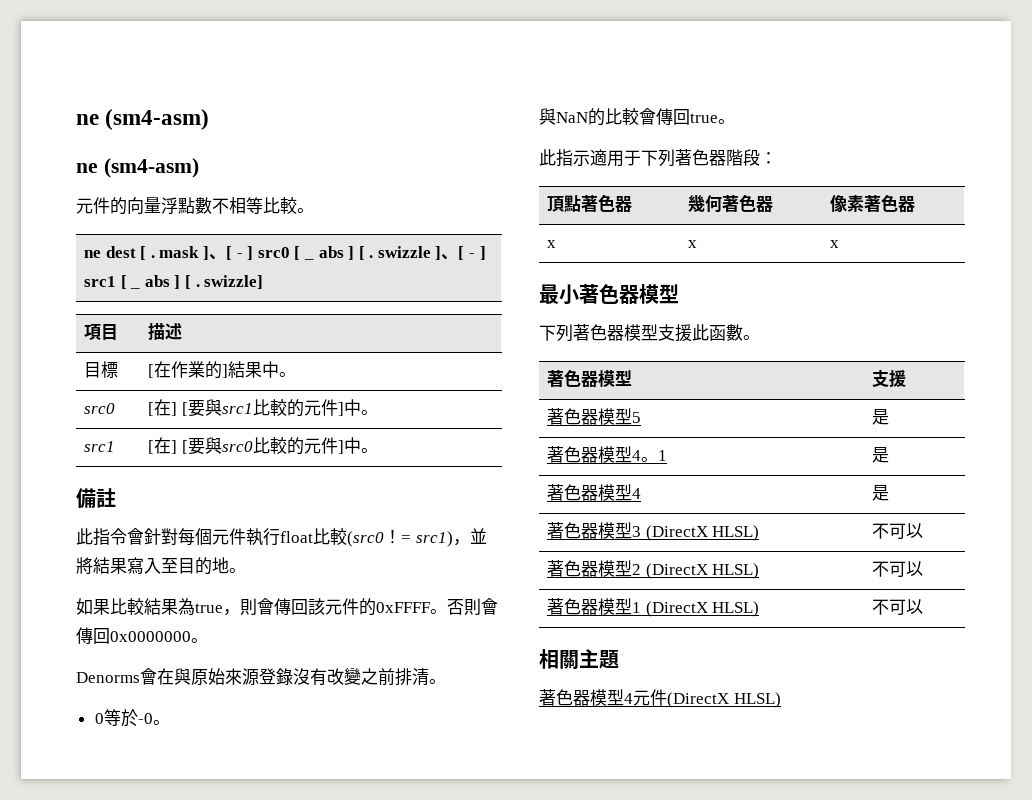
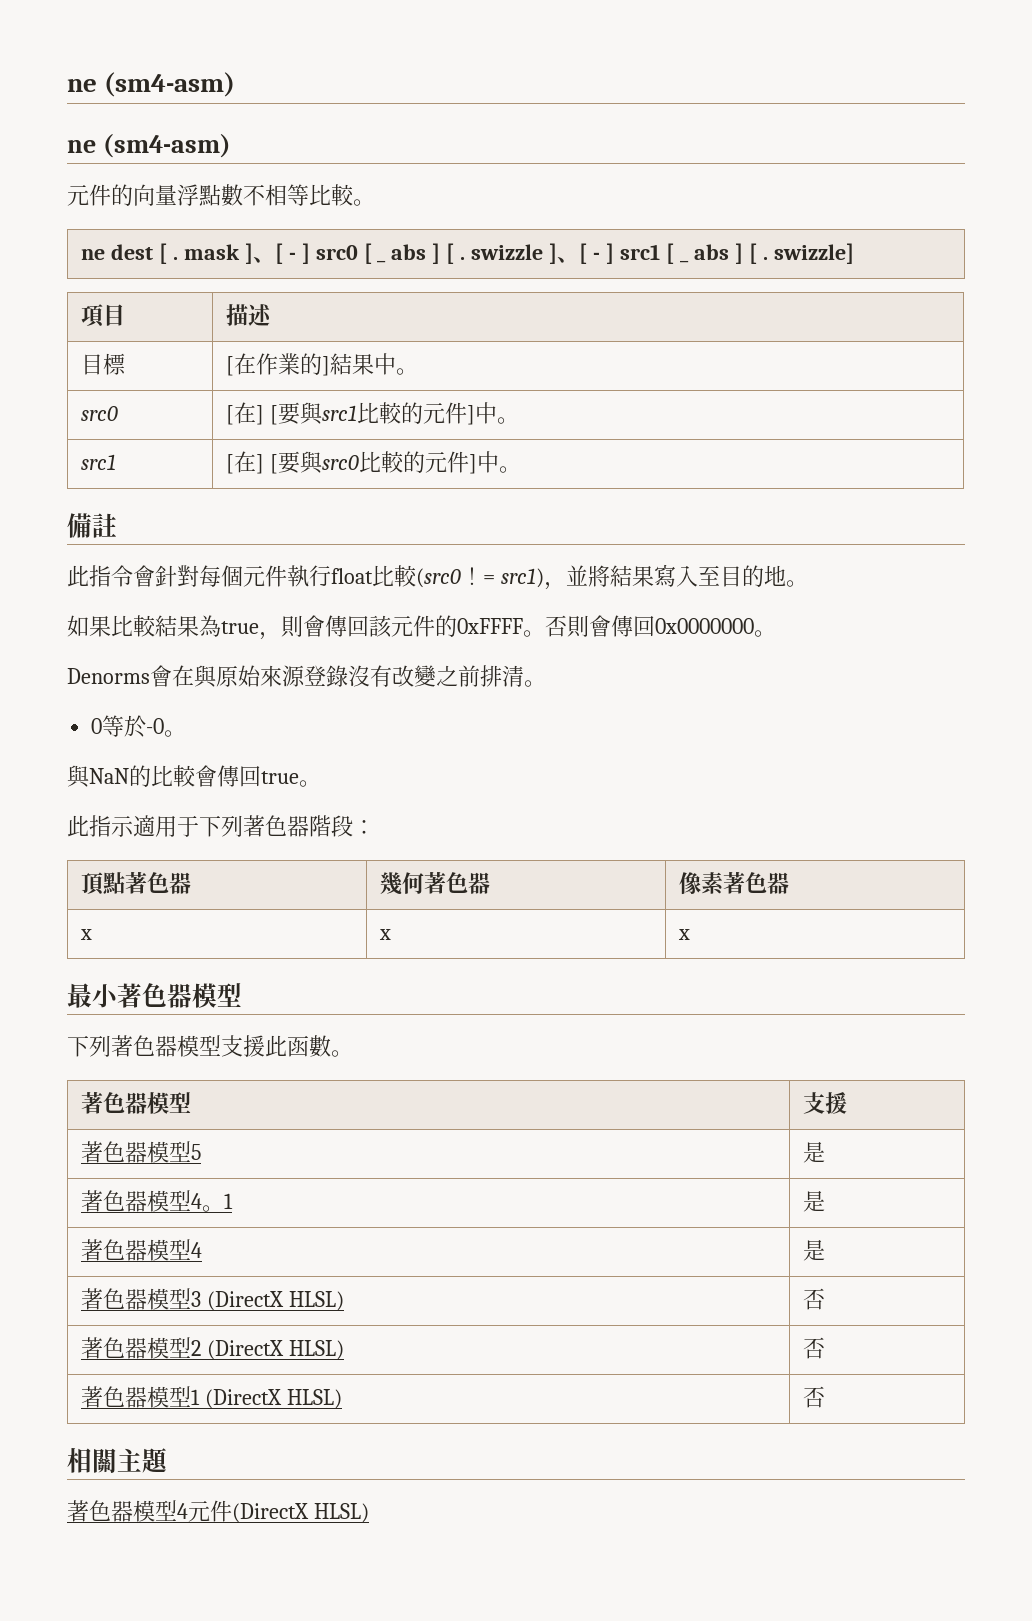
- 著色器模型3 (DirectX HLSL) | 不可以
+ 著色器模型3 (DirectX HLSL) | 否
- 著色器模型2 (DirectX HLSL) | 不可以
+ 著色器模型2 (DirectX HLSL) | 否
- 著色器模型1 (DirectX HLSL) | 不可以
+ 著色器模型1 (DirectX HLSL) | 否

